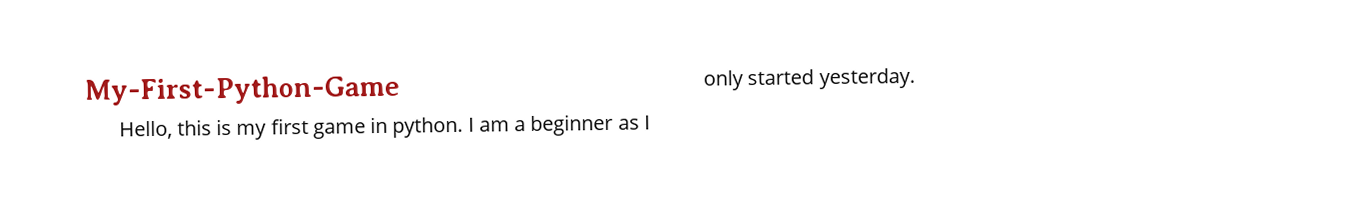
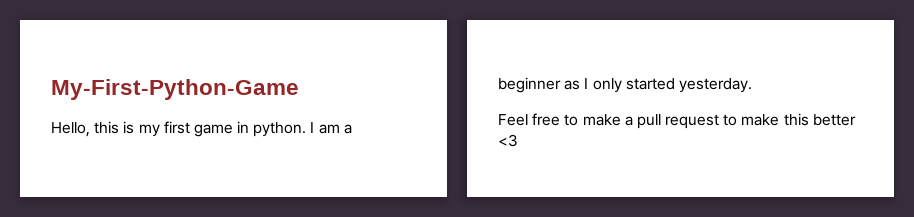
+ Feel free to make a pull request to make this better <3

